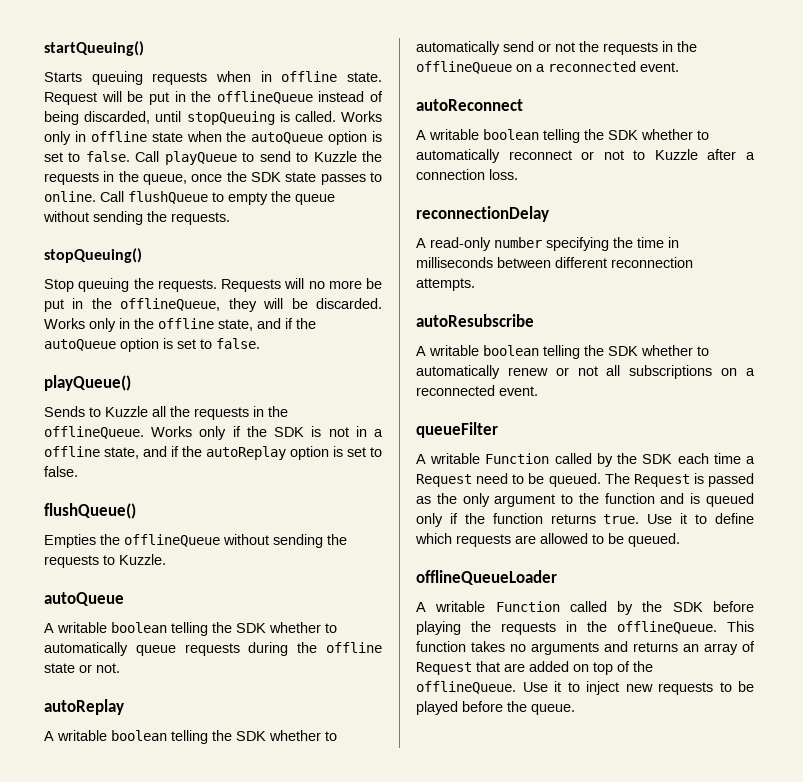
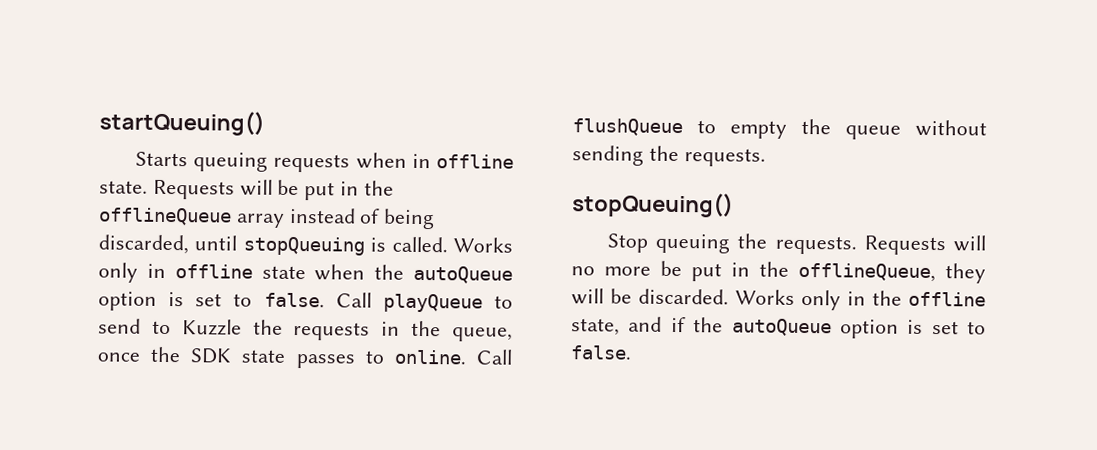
- Request will be put in the offlineQueue instead of being discarded, until stopQueuing is called.
+ Requests will be put in the offlineQueue array instead of being discarded, until stopQueuing is called.
- playQueue()
- Sends to Kuzzle all the requests in the offlineQueue. Works only if the SDK is not in a offline state, and if the autoReplay option is set to false.
- flushQueue()
- Empties the offlineQueue without sending the requests to Kuzzle.
- autoQueue
- A writable boolean telling the SDK whether to automatically queue requests during the offline state or not.
- autoReplay
- A writable boolean telling the SDK whether to automatically send or not the requests in the offlineQueue on a reconnected event.
- autoReconnect
- A writable boolean telling the SDK whether to automatically reconnect or not to Kuzzle after a connection loss.
- reconnectionDelay
- A read-only number specifying the time in milliseconds between different reconnection attempts.
- autoResubscribe
- A writable boolean telling the SDK whether to automatically renew or not all subscriptions on a reconnected event.
- queueFilter
- A writable Function called by the SDK each time a Request need to be queued. The Request is passed as the only argument to the function and is queued only if the function returns true. Use it to define which requests are allowed to be queued.
- offlineQueueLoader
- A writable Function called by the SDK before playing the requests in the offlineQueue. This function takes no arguments and returns an array of Request that are added on top of the offlineQueue. Use it to inject new requests to be played before the queue.

